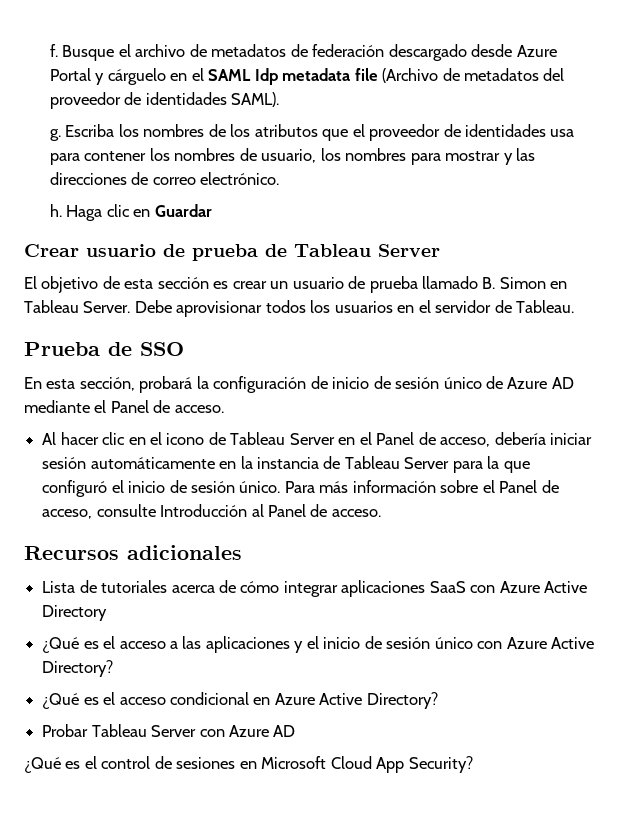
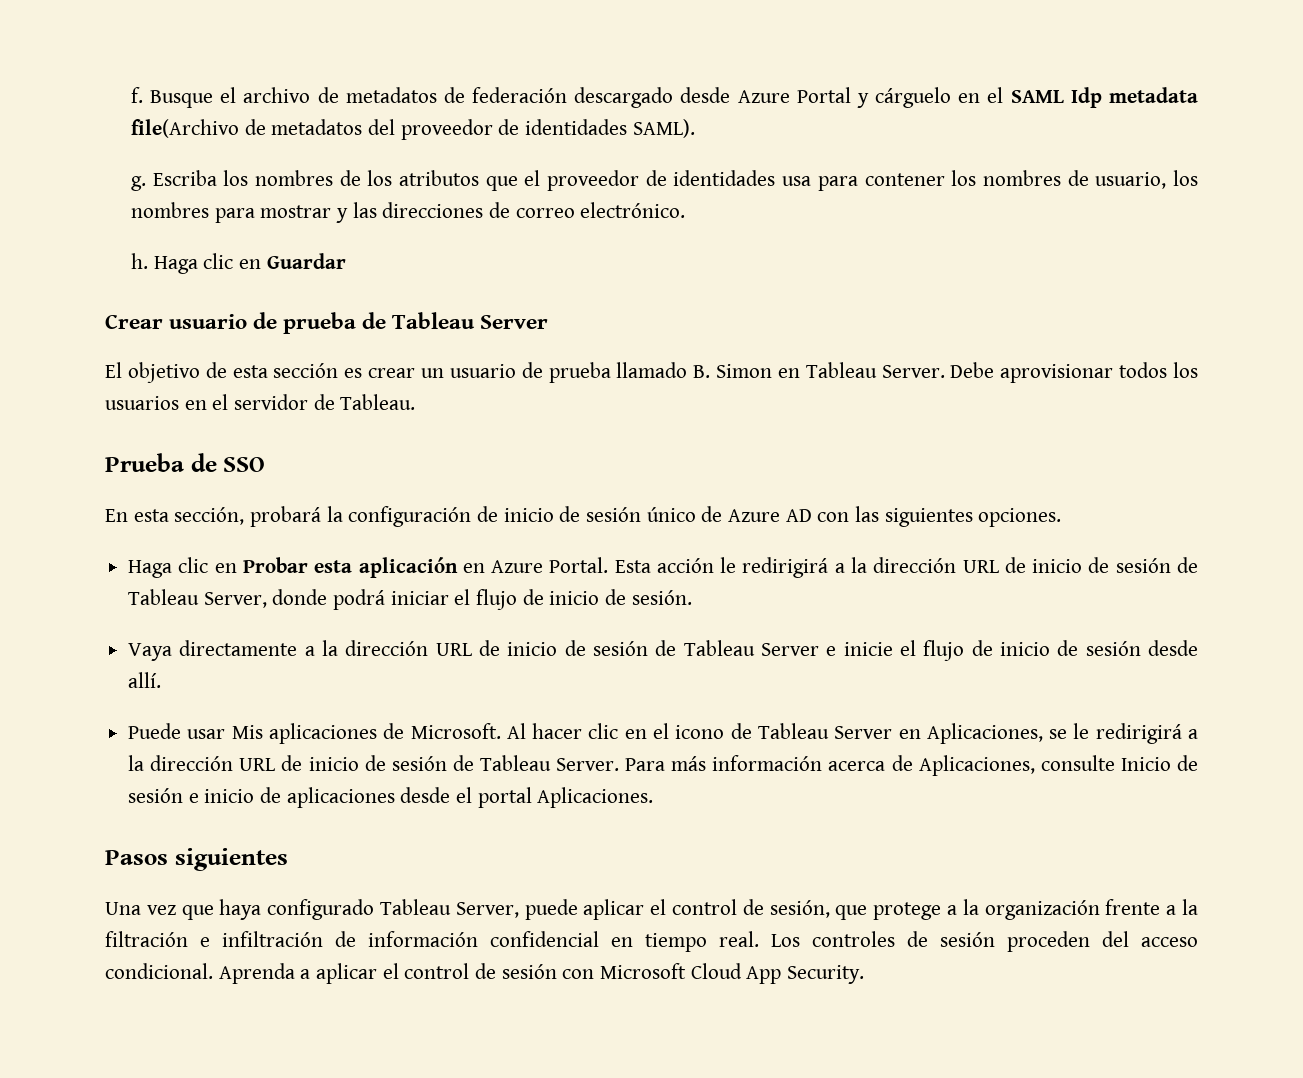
- Busque el archivo de metadatos de federación descargado desde Azure Portal y cárguelo en el SAML Idp metadata file (Archivo de metadatos del proveedor de identidades SAML).
+ Busque el archivo de metadatos de federación descargado desde Azure Portal y cárguelo en el SAML Idp metadata file(Archivo de metadatos del proveedor de identidades SAML).
- En esta sección, probará la configuración de inicio de sesión único de Azure AD mediante el Panel de acceso.
- Al hacer clic en el icono de Tableau Server en el Panel de acceso, debería iniciar sesión automáticamente en la instancia de Tableau Server para la que configuró el inicio de sesión único. Para más información sobre el Panel de acceso, consulte Introducción al Panel de acceso.
- Recursos adicionales
- Lista de tutoriales acerca de cómo integrar aplicaciones SaaS con Azure Active Directory
- ¿Qué es el acceso a las aplicaciones y el inicio de sesión único con Azure Active Directory?
- ¿Qué es el acceso condicional en Azure Active Directory?
- Probar Tableau Server con Azure AD
- ¿Qué es el control de sesiones en Microsoft Cloud App Security?
+ En esta sección, probará la configuración de inicio de sesión único de Azure AD con las siguientes opciones.
+ Haga clic en Probar esta aplicación en Azure Portal. Esta acción le redirigirá a la dirección URL de inicio de sesión de Tableau Server, donde podrá iniciar el flujo de inicio de sesión.
+ Vaya directamente a la dirección URL de inicio de sesión de Tableau Server e inicie el flujo de inicio de sesión desde allí.
+ Puede usar Mis aplicaciones de Microsoft. Al hacer clic en el icono de Tableau Server en Aplicaciones, se le redirigirá a la dirección URL de inicio de sesión de Tableau Server. Para más información acerca de Aplicaciones, consulte Inicio de sesión e inicio de aplicaciones desde el portal Aplicaciones.
+ Pasos siguientes
+ Una vez que haya configurado Tableau Server, puede aplicar el control de sesión, que protege a la organización frente a la filtración e infiltración de información confidencial en tiempo real. Los controles de sesión proceden del acceso condicional. Aprenda a aplicar el control de sesión con Microsoft Cloud App Security.

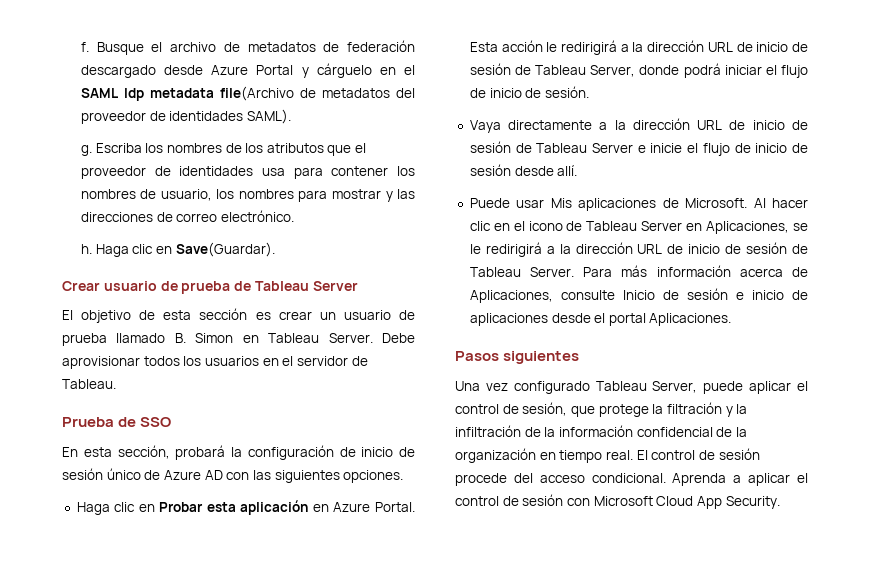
- Haga clic en Guardar
+ Haga clic en Save(Guardar).
- Una vez que haya configurado Tableau Server, puede aplicar el control de sesión, que protege a la organización frente a la filtración e infiltración de información confidencial en tiempo real.
+ Una vez configurado Tableau Server, puede aplicar el control de sesión, que protege la filtración y la infiltración de la información confidencial de la organización en tiempo real.
- Los controles de sesión proceden del acceso condicional.
+ El control de sesión procede del acceso condicional.

